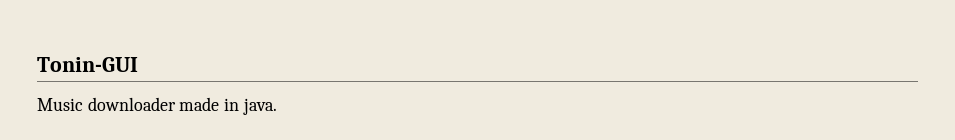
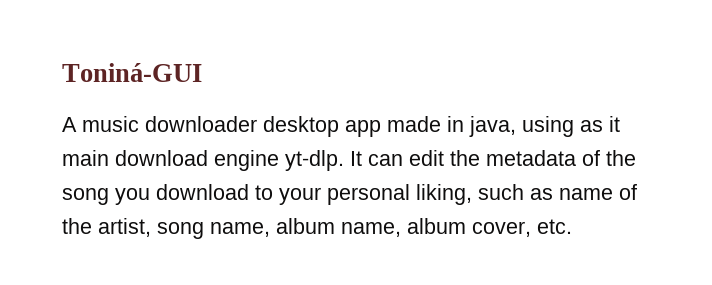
- Tonin-GUI
- Music downloader made in java.
+ Toniná-GUI
+ A music downloader desktop app made in java, using as it main download engine yt-dlp. It can edit the metadata of the song you download to your personal liking, such as name of the artist, song name, album name, album cover, etc.

